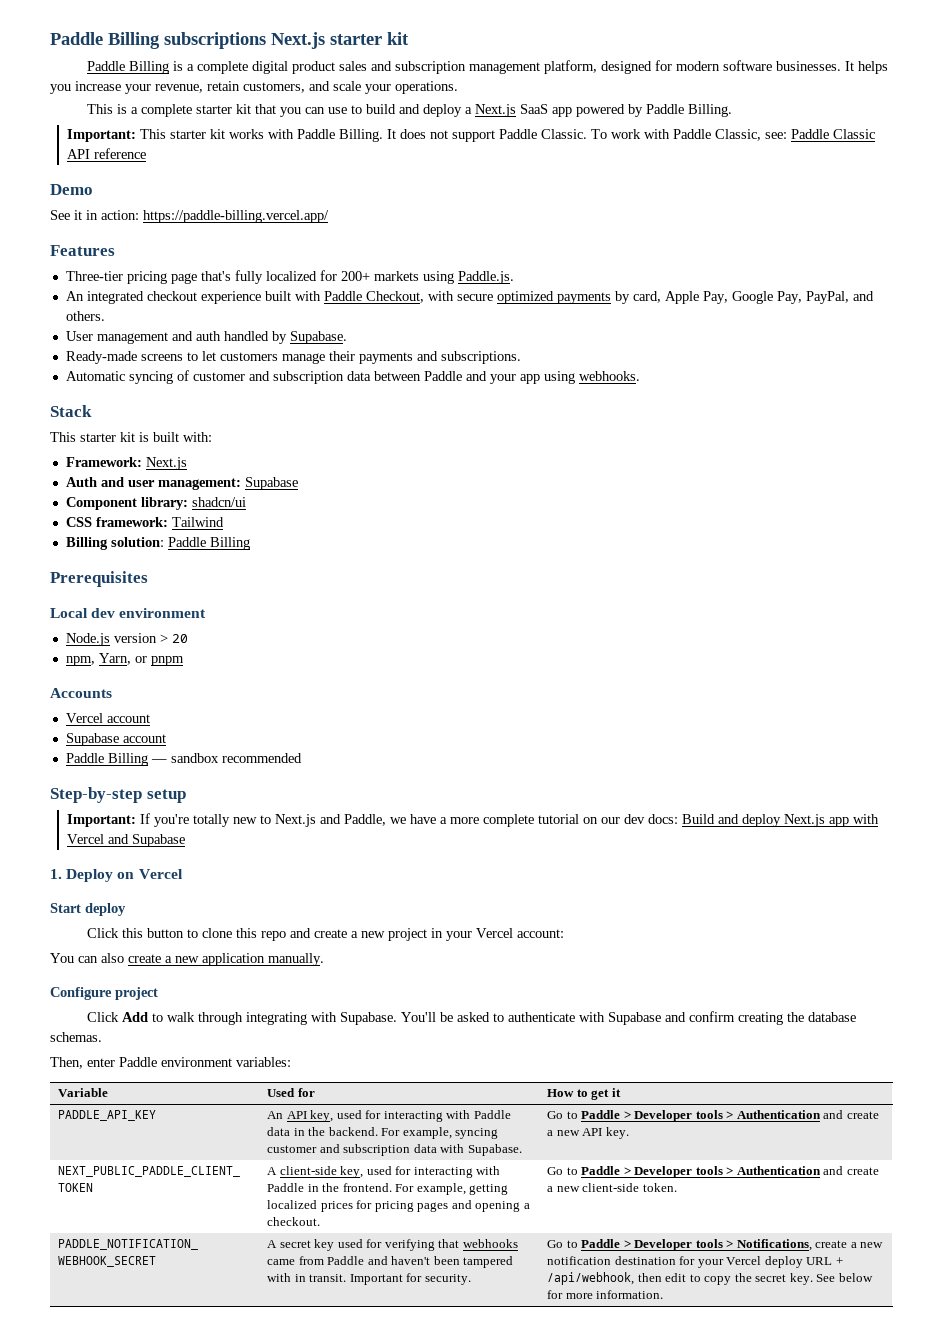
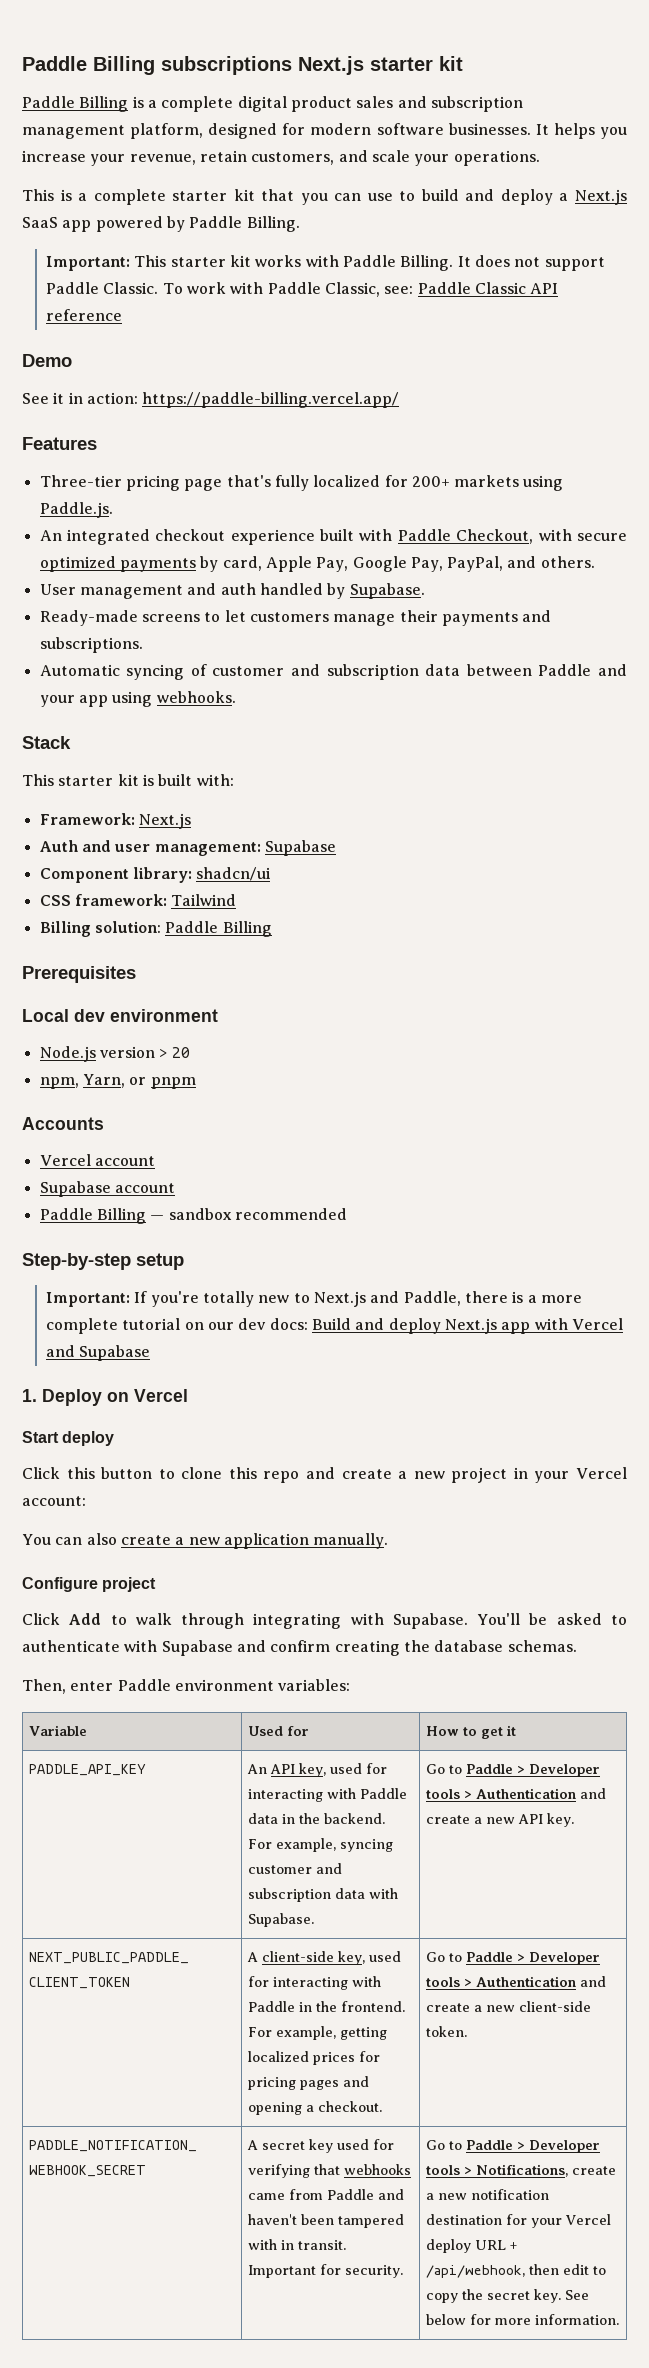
- Important: If you're totally new to Next.js and Paddle, we have a more complete tutorial on our dev docs: Build and deploy Next.js app with Vercel and Supabase
+ Important: If you're totally new to Next.js and Paddle, there is a more complete tutorial on our dev docs: Build and deploy Next.js app with Vercel and Supabase

